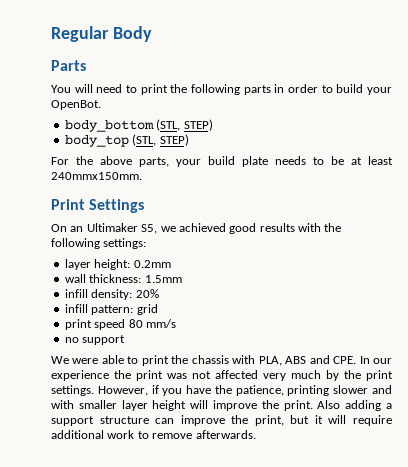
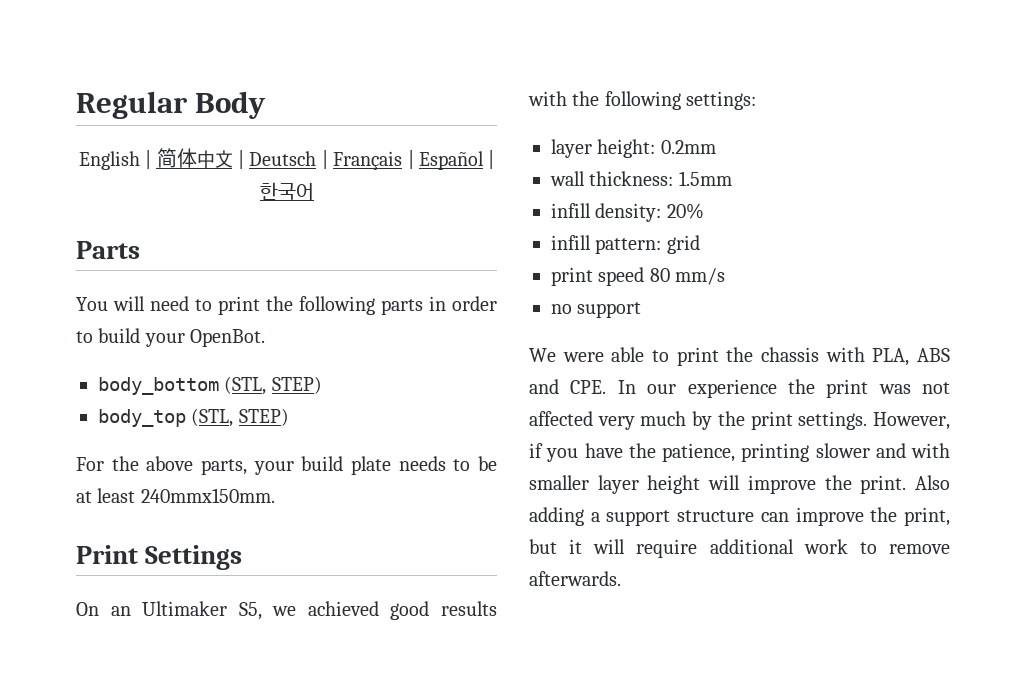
+ English | 简体中文 | Deutsch | Français | Español | 한국어

